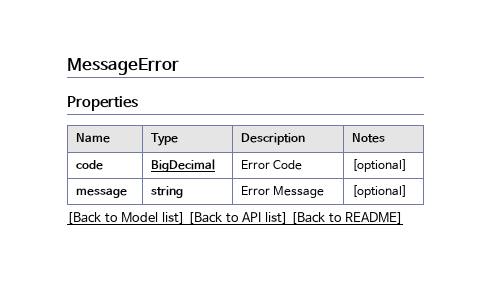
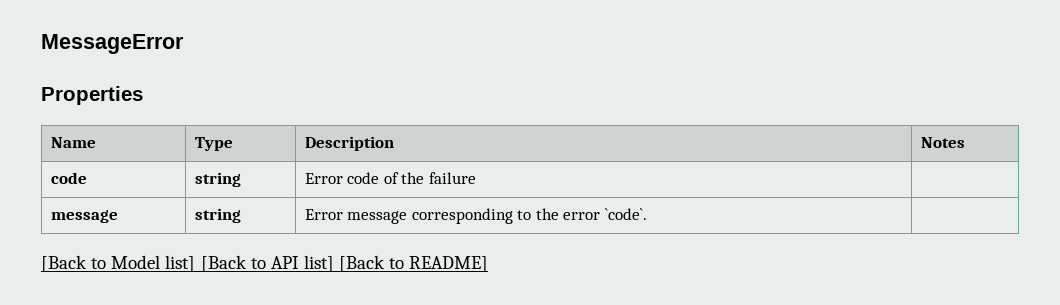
- code | BigDecimal | Error Code | [optional]
+ code | string | Error code of the failure |
- message | string | Error Message | [optional]
+ message | string | Error message corresponding to the error `code`. |

